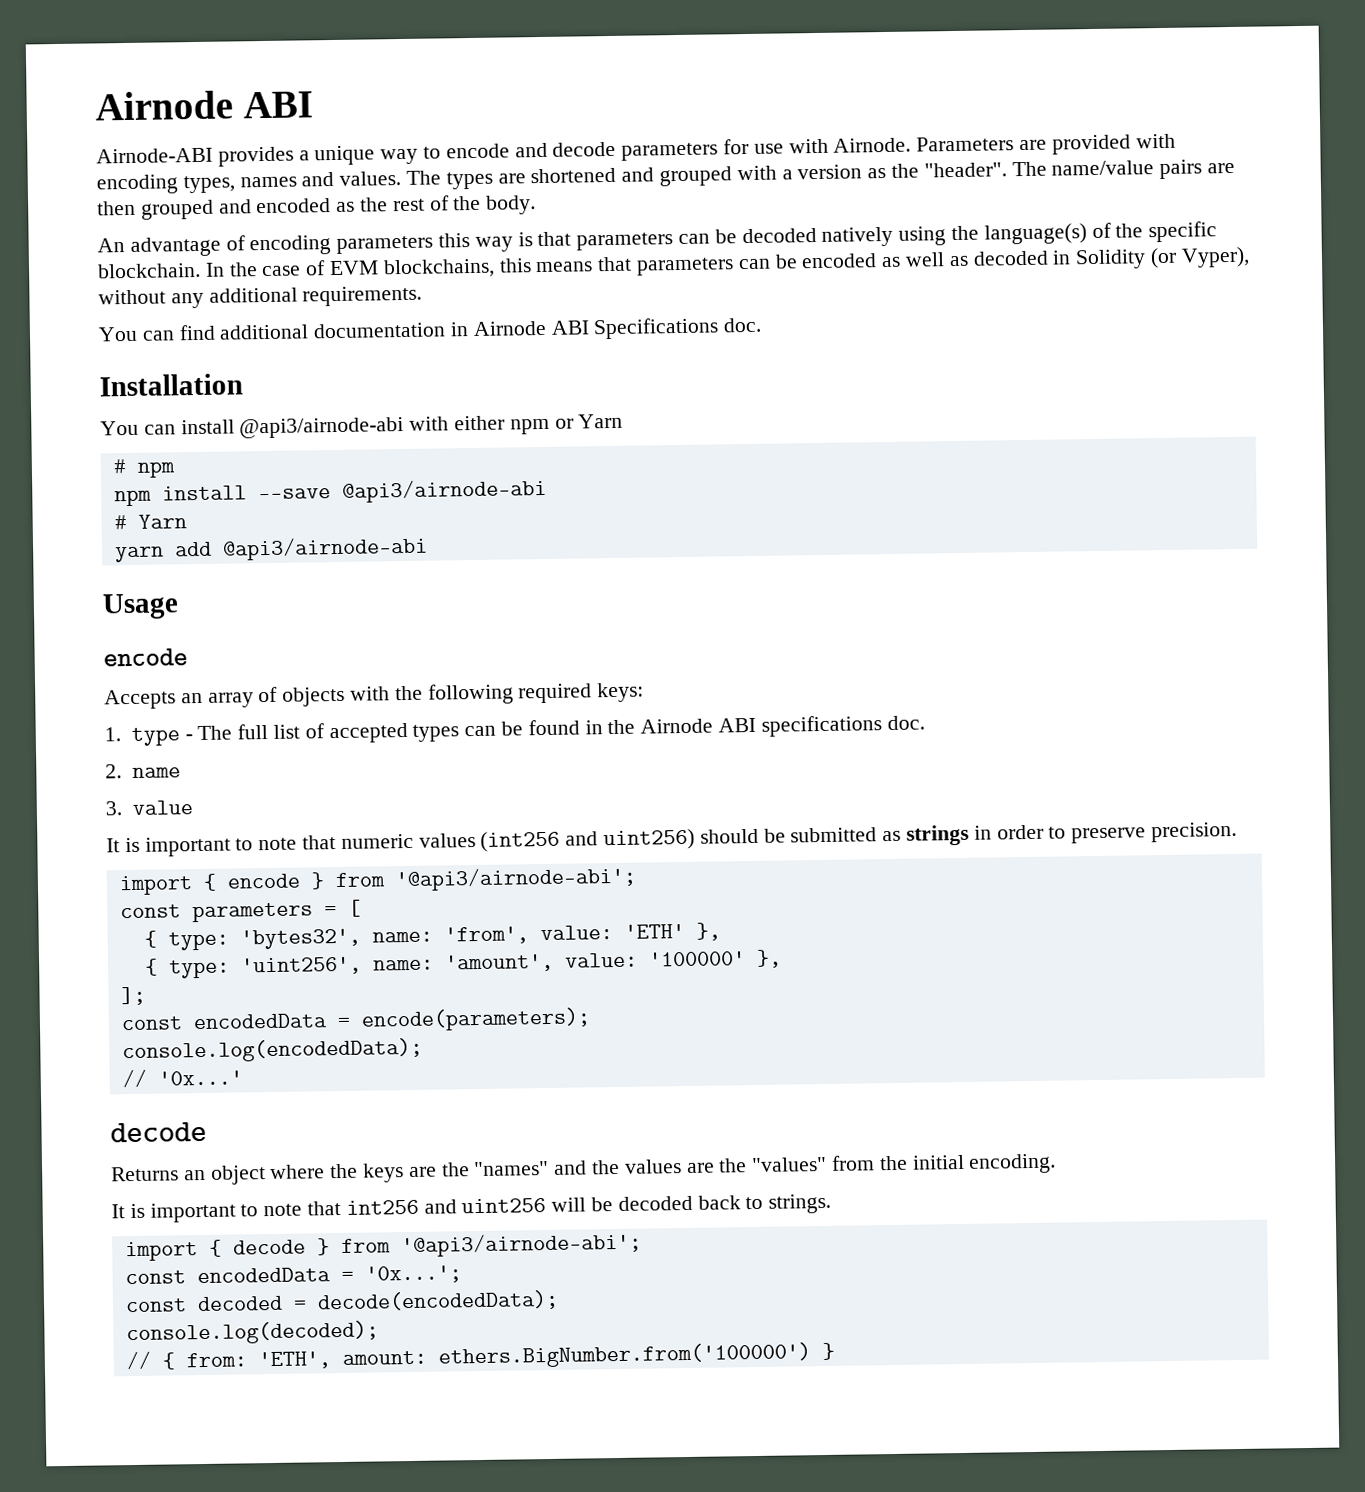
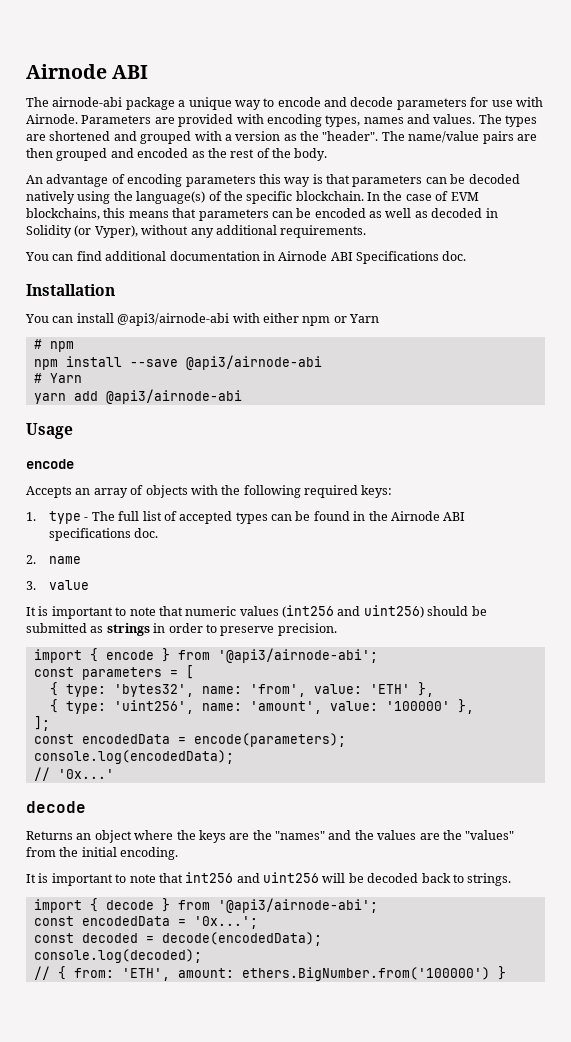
- Airnode-ABI provides a unique way to encode and decode parameters for use with Airnode.
+ The airnode-abi package a unique way to encode and decode parameters for use with Airnode.

